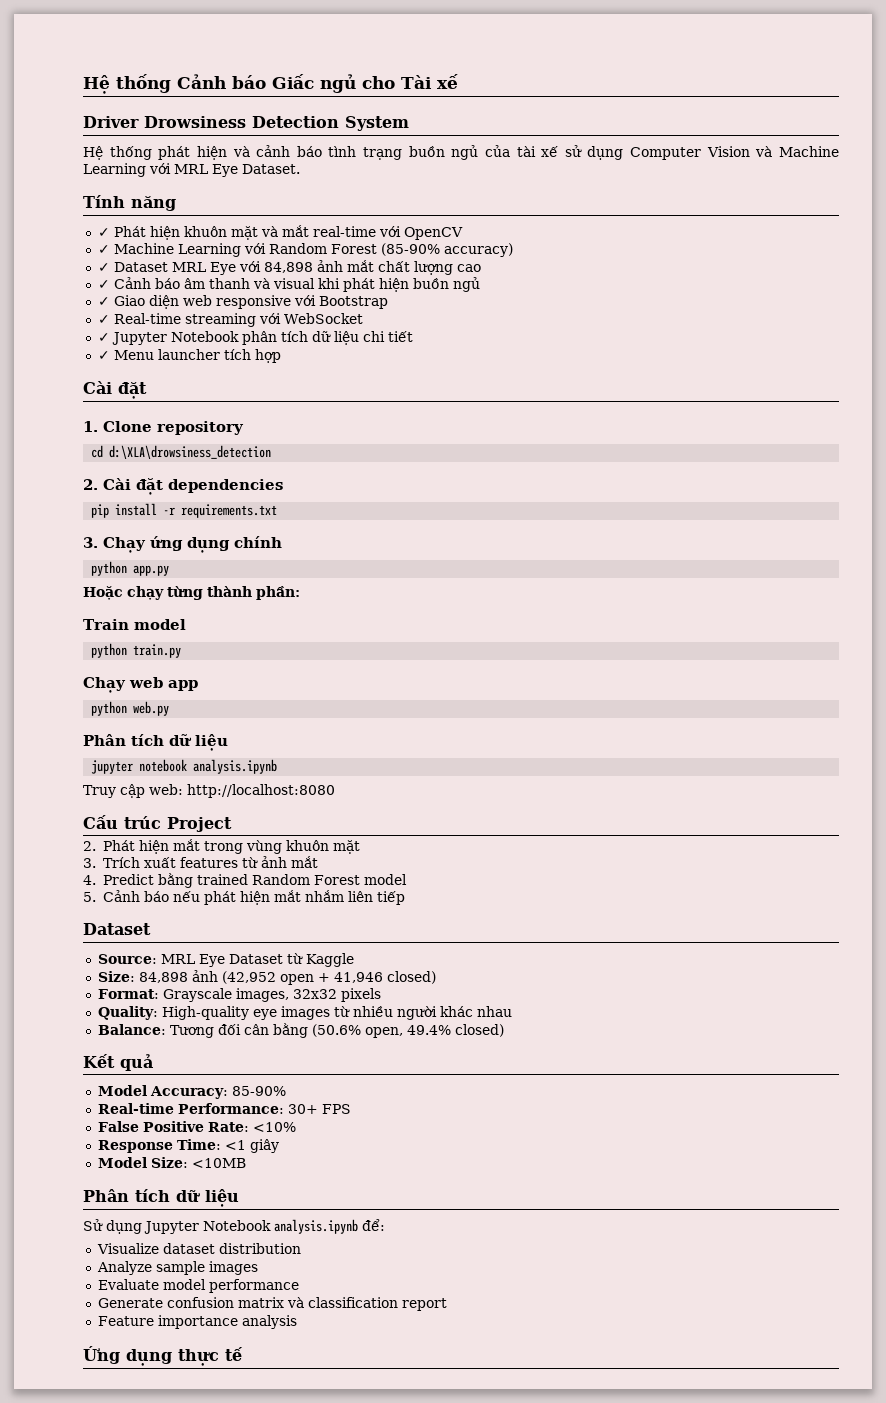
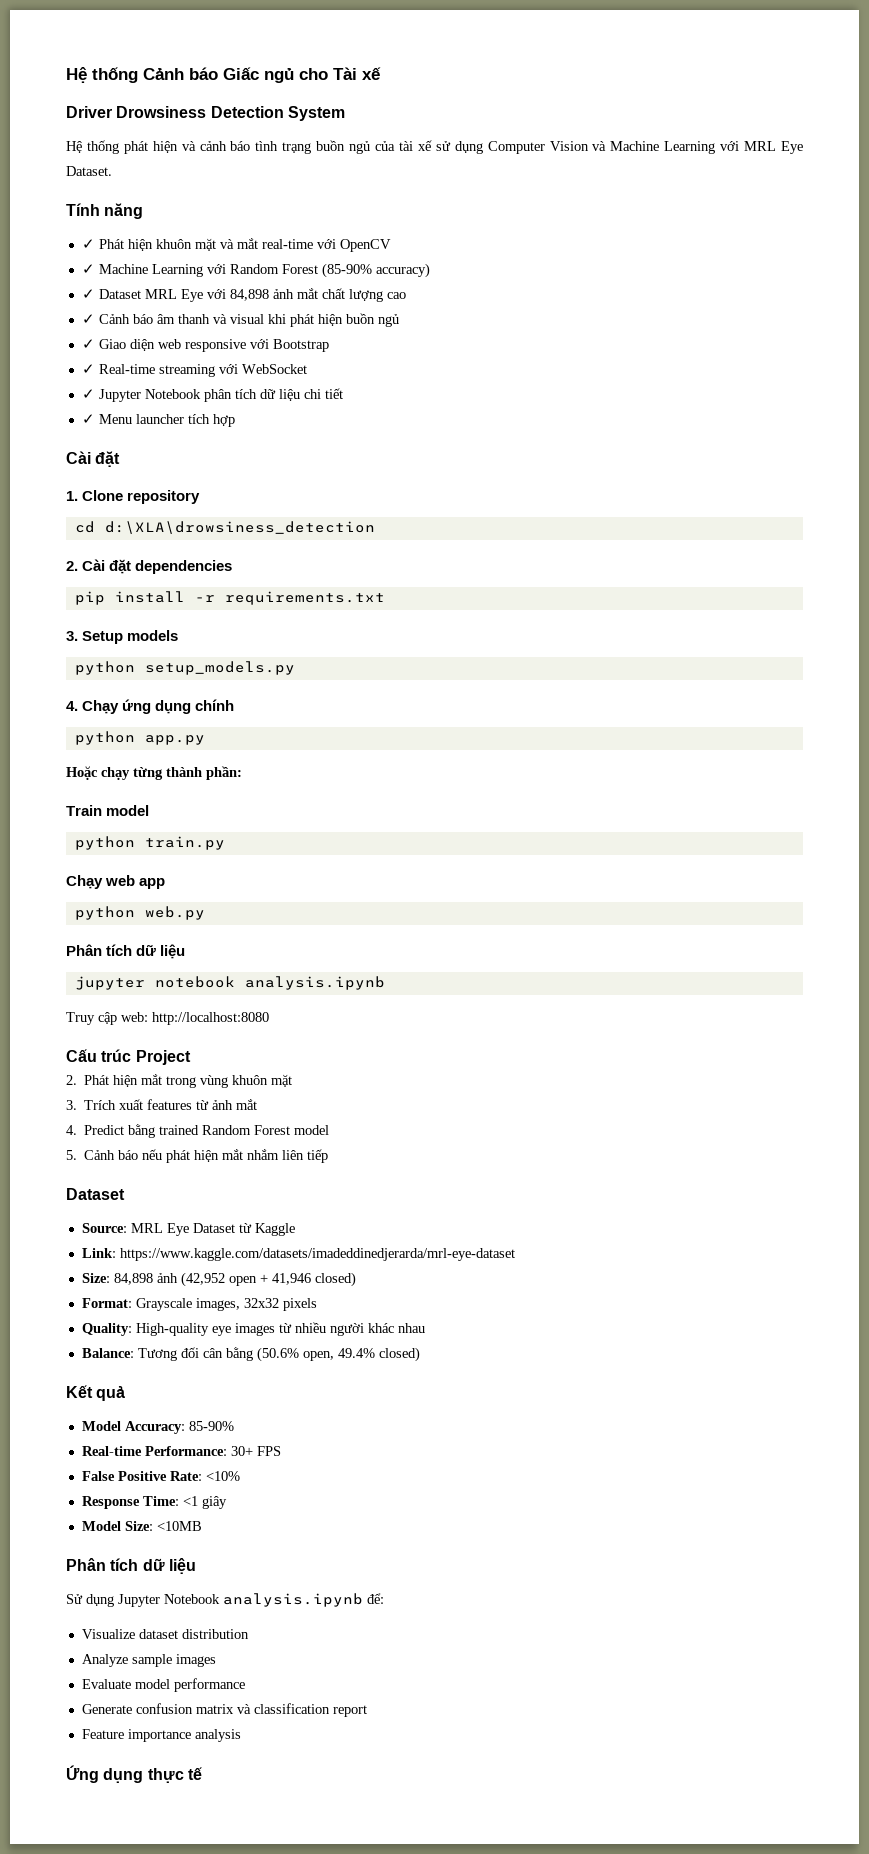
- 3. Chạy ứng dụng chính
+ 3. Setup models
+ python setup_models.py
+ 4. Chạy ứng dụng chính
+ Link: https://www.kaggle.com/datasets/imadeddinedjerarda/mrl-eye-dataset

